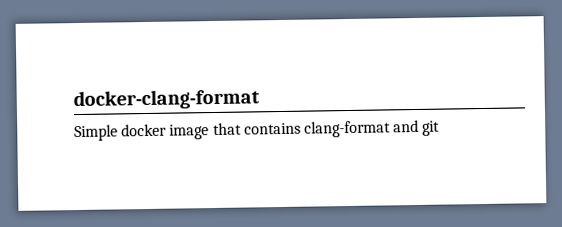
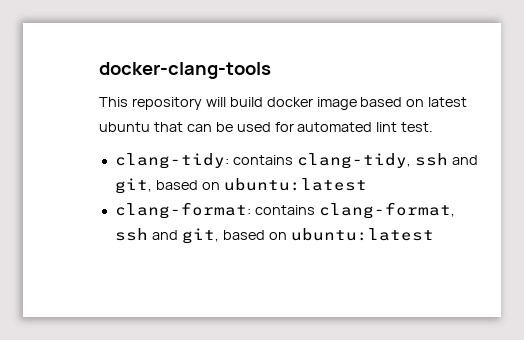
- docker-clang-format
- Simple docker image that contains clang-format and git
+ docker-clang-tools
+ This repository will build docker image based on latest ubuntu that can be used for automated lint test.
+ clang-tidy: contains clang-tidy, ssh and git, based on ubuntu:latest
+ clang-format: contains clang-format, ssh and git, based on ubuntu:latest

